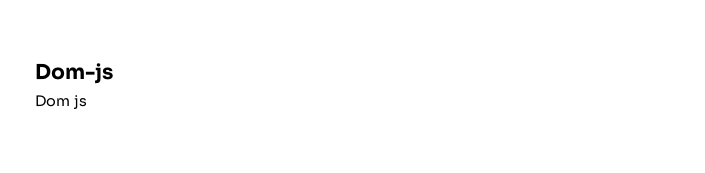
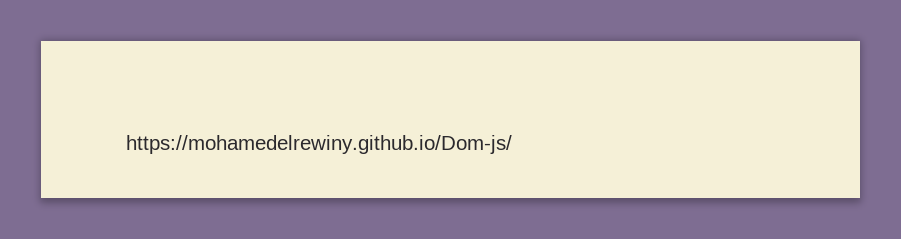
- Dom-js
- Dom js
+ https://mohamedelrewiny.github.io/Dom-js/

